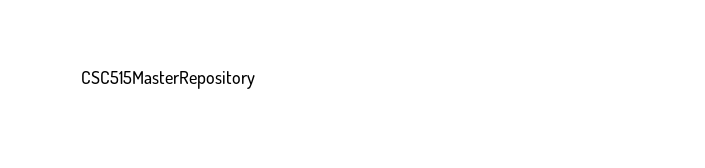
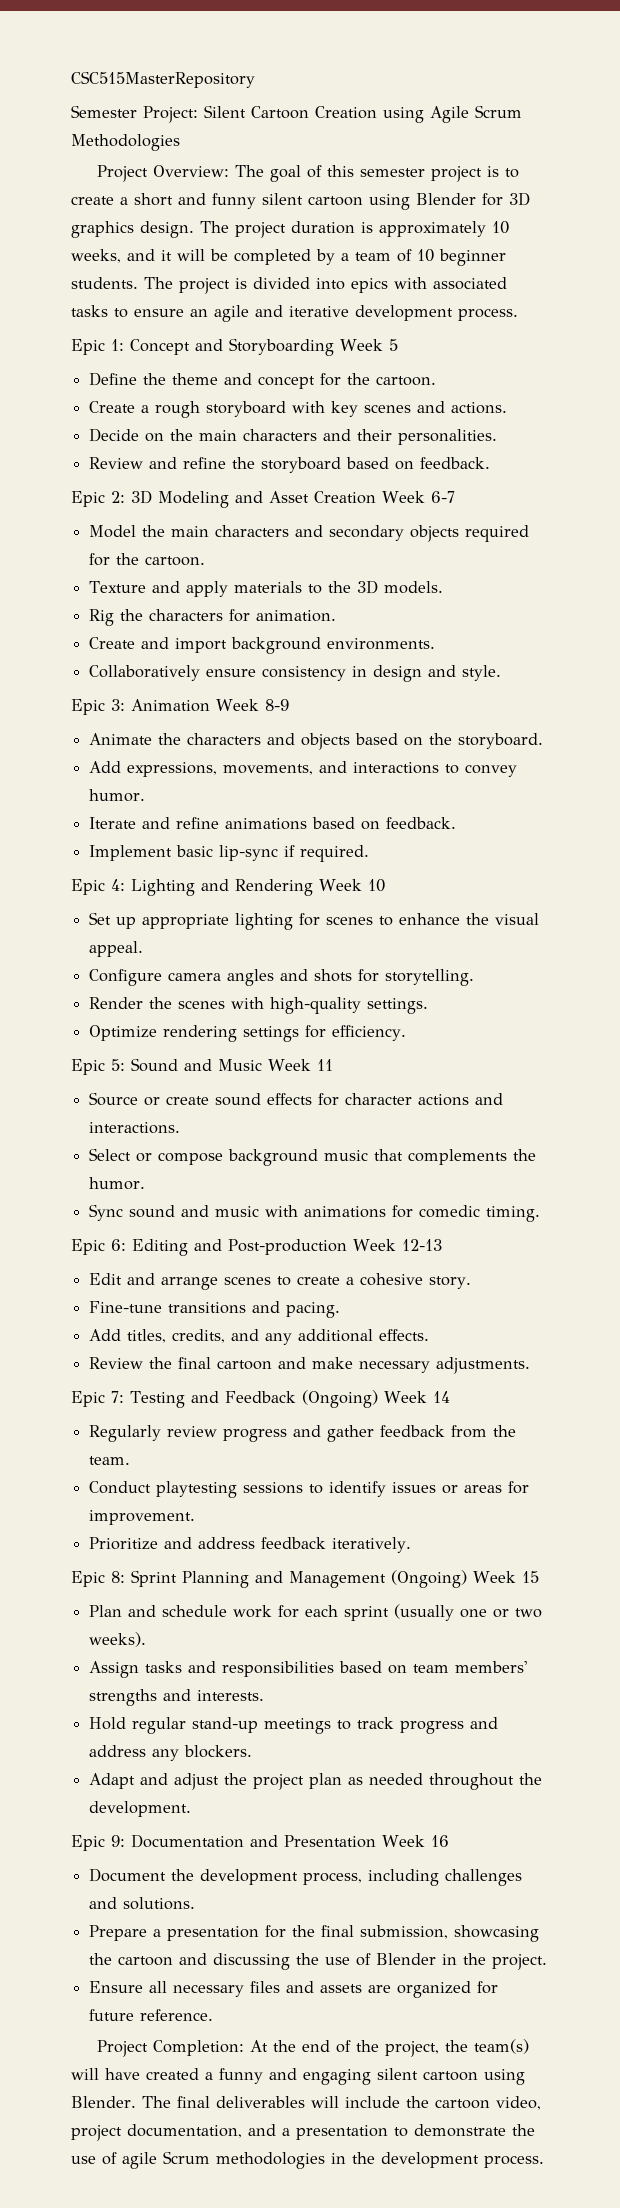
+ Semester Project: Silent Cartoon Creation using Agile Scrum Methodologies
+ Project Overview: The goal of this semester project is to create a short and funny silent cartoon using Blender for 3D graphics design. The project duration is approximately 10 weeks, and it will be completed by a team of 10 beginner students. The project is divided into epics with associated tasks to ensure an agile and iterative development process.
+ Epic 1: Concept and Storyboarding Week 5
+ Define the theme and concept for the cartoon.
+ Create a rough storyboard with key scenes and actions.
+ Decide on the main characters and their personalities.
+ Review and refine the storyboard based on feedback.
+ Epic 2: 3D Modeling and Asset Creation Week 6-7
+ Model the main characters and secondary objects required for the cartoon.
+ Texture and apply materials to the 3D models.
+ Rig the characters for animation.
+ Create and import background environments.
+ Collaboratively ensure consistency in design and style.
+ Epic 3: Animation Week 8-9
+ Animate the characters and objects based on the storyboard.
+ Add expressions, movements, and interactions to convey humor.
+ Iterate and refine animations based on feedback.
+ Implement basic lip-sync if required.
+ Epic 4: Lighting and Rendering Week 10
+ Set up appropriate lighting for scenes to enhance the visual appeal.
+ Configure camera angles and shots for storytelling.
+ Render the scenes with high-quality settings.
+ Optimize rendering settings for efficiency.
+ Epic 5: Sound and Music Week 11
+ Source or create sound effects for character actions and interactions.
+ Select or compose background music that complements the humor.
+ Sync sound and music with animations for comedic timing.
+ Epic 6: Editing and Post-production Week 12-13
+ Edit and arrange scenes to create a cohesive story.
+ Fine-tune transitions and pacing.
+ Add titles, credits, and any additional effects.
+ Review the final cartoon and make necessary adjustments.
+ Epic 7: Testing and Feedback (Ongoing) Week 14
+ Regularly review progress and gather feedback from the team.
+ Conduct playtesting sessions to identify issues or areas for improvement.
+ Prioritize and address feedback iteratively.
+ Epic 8: Sprint Planning and Management (Ongoing) Week 15
+ Plan and schedule work for each sprint (usually one or two weeks).
+ Assign tasks and responsibilities based on team members' strengths and interests.
+ Hold regular stand-up meetings to track progress and address any blockers.
+ Adapt and adjust the project plan as needed throughout the development.
+ Epic 9: Documentation and Presentation Week 16
+ Document the development process, including challenges and solutions.
+ Prepare a presentation for the final submission, showcasing the cartoon and discussing the use of Blender in the project.
+ Ensure all necessary files and assets are organized for future reference.
+ Project Completion: At the end of the project, the team(s) will have created a funny and engaging silent cartoon using Blender. The final deliverables will include the cartoon video, project documentation, and a presentation to demonstrate the use of agile Scrum methodologies in the development process.

